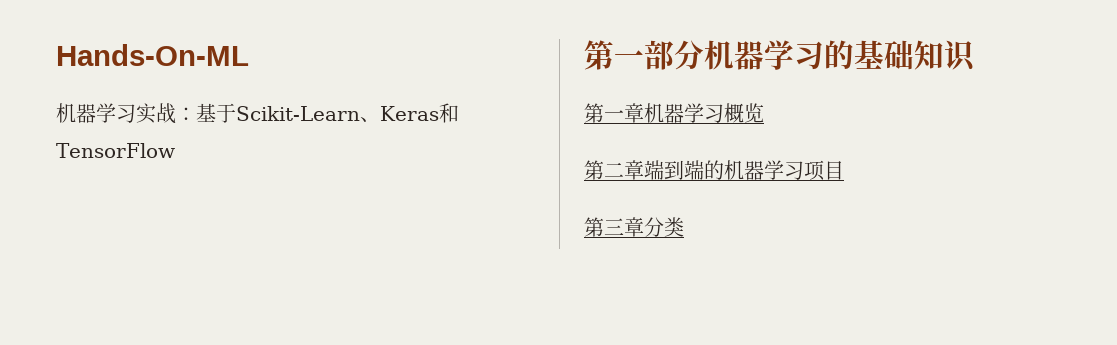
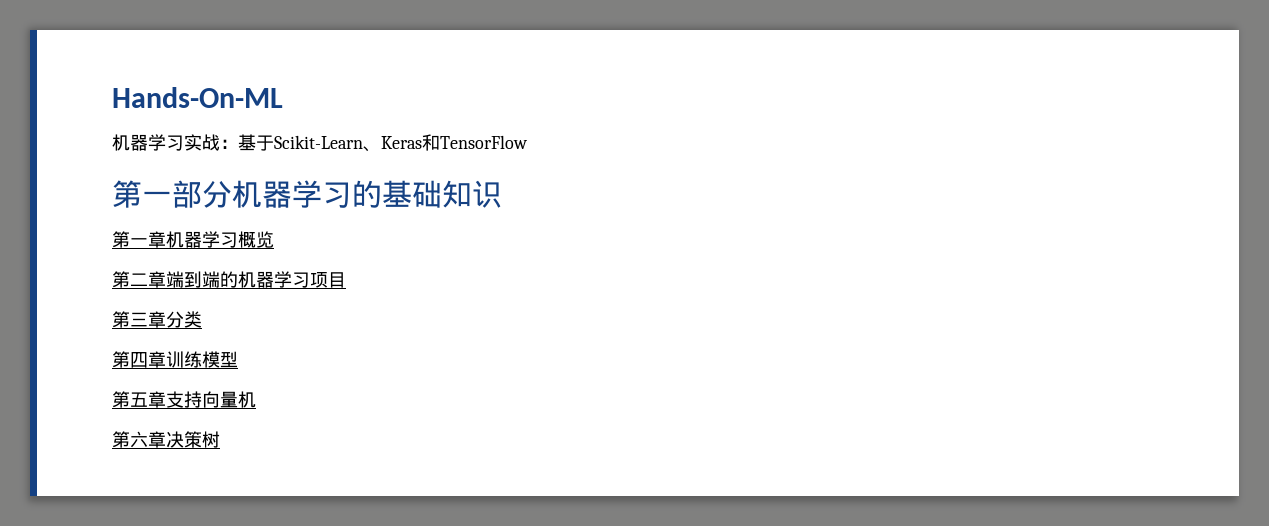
+ 第四章训练模型
+ 第五章支持向量机
+ 第六章决策树

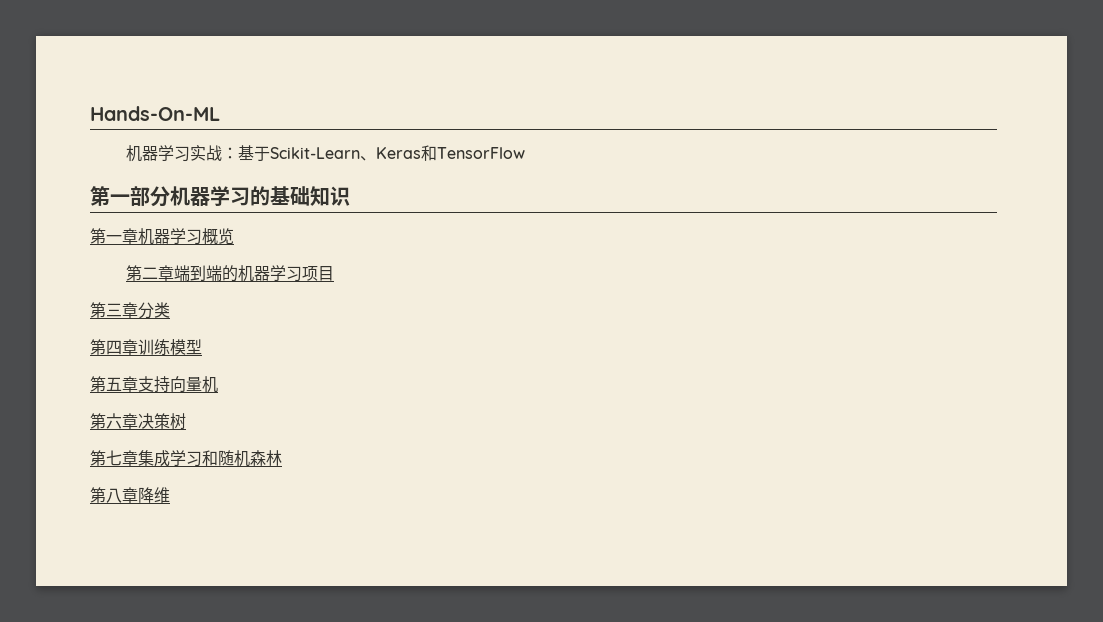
+ 第七章集成学习和随机森林
+ 第八章降维

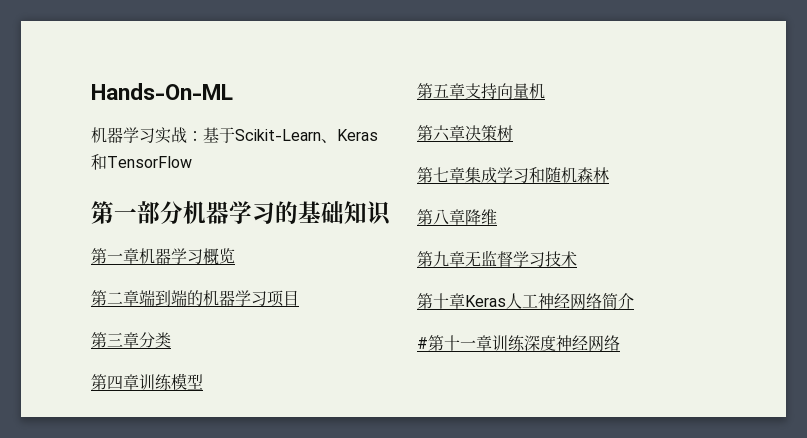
+ 第九章无监督学习技术
+ 第十章Keras人工神经网络简介
+ #第十一章训练深度神经网络

